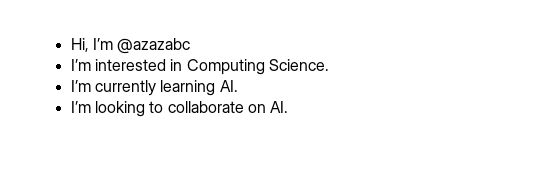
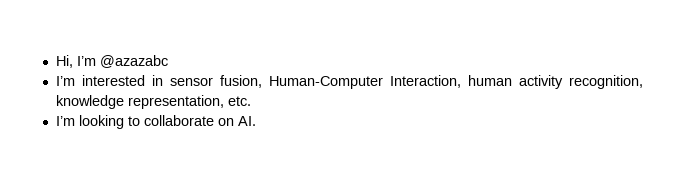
- I’m interested in Computing Science.
- I’m currently learning AI.
+ I’m interested in sensor fusion, Human-Computer Interaction, human activity recognition, knowledge representation, etc.

